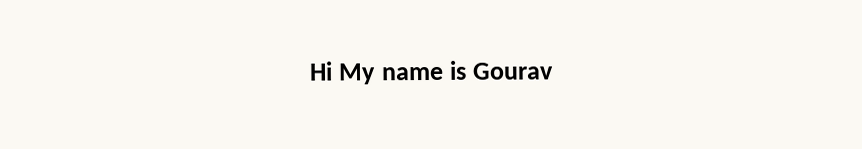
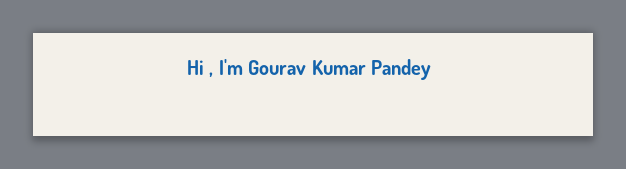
- Hi My name is Gourav
+ Hi , I'm Gourav Kumar Pandey

